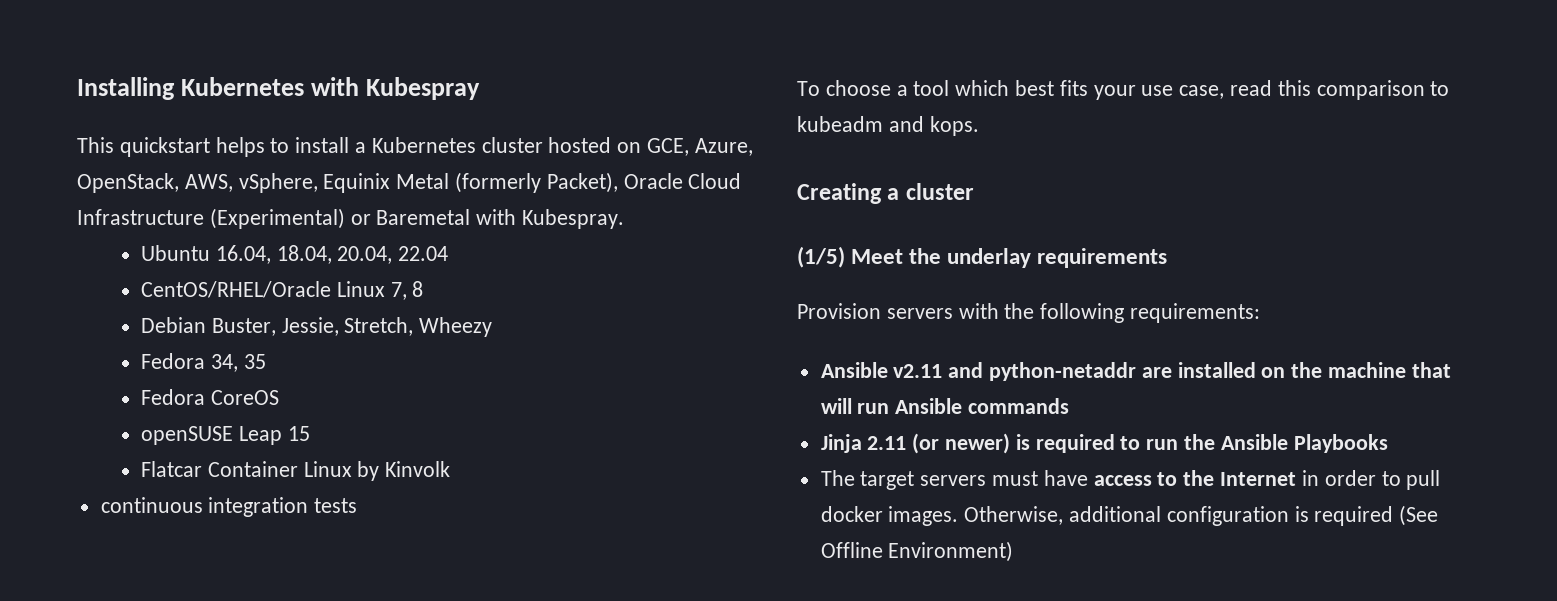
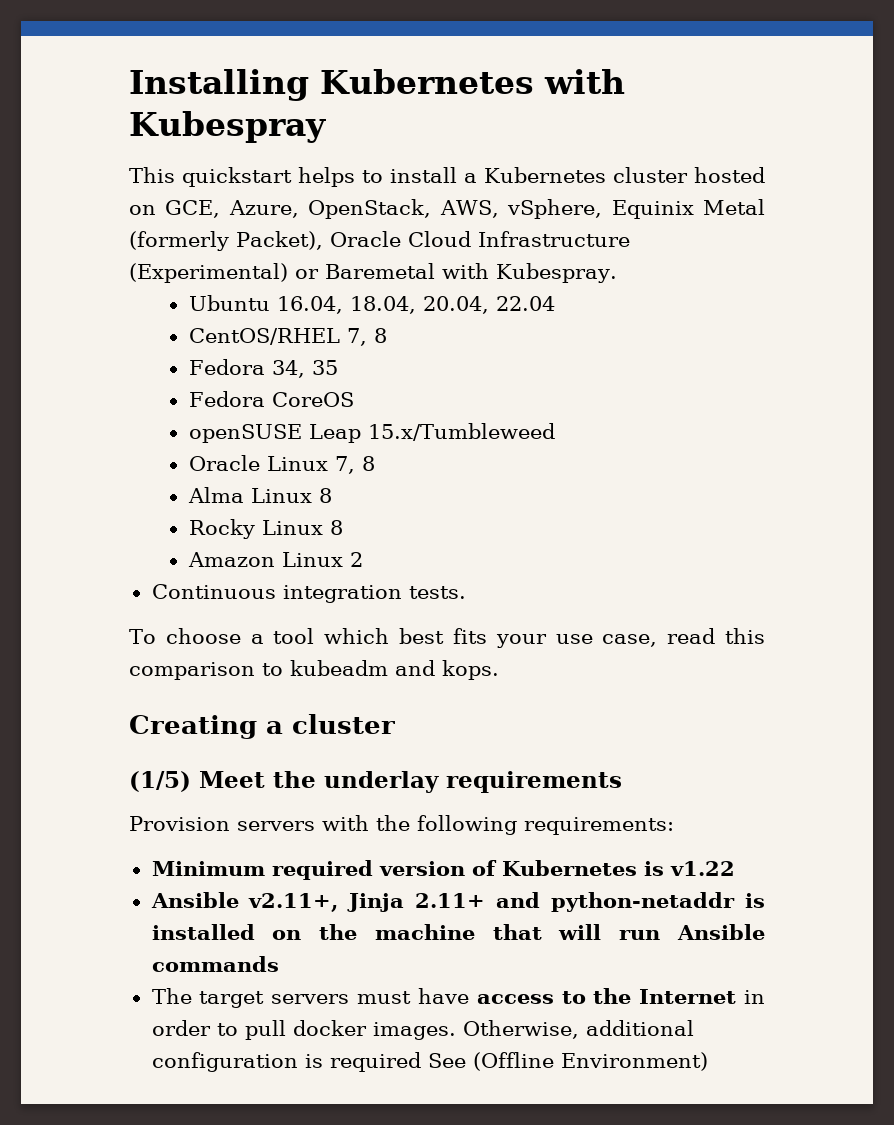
- CentOS/RHEL/Oracle Linux 7, 8
- Debian Buster, Jessie, Stretch, Wheezy
+ CentOS/RHEL 7, 8
- openSUSE Leap 15
- Flatcar Container Linux by Kinvolk
- continuous integration tests
+ openSUSE Leap 15.x/Tumbleweed
+ Oracle Linux 7, 8
+ Alma Linux 8
+ Rocky Linux 8
+ Amazon Linux 2
+ Continuous integration tests.
- Ansible v2.11 and python-netaddr are installed on the machine that will run Ansible commands
+ Minimum required version of Kubernetes is v1.22
+ Ansible v2.11+, Jinja 2.11+ and python-netaddr is installed on the machine that will run Ansible commands
- Jinja 2.11 (or newer) is required to run the Ansible Playbooks
- Otherwise, additional configuration is required (See Offline Environment)
+ Otherwise, additional configuration is required See (Offline Environment)

